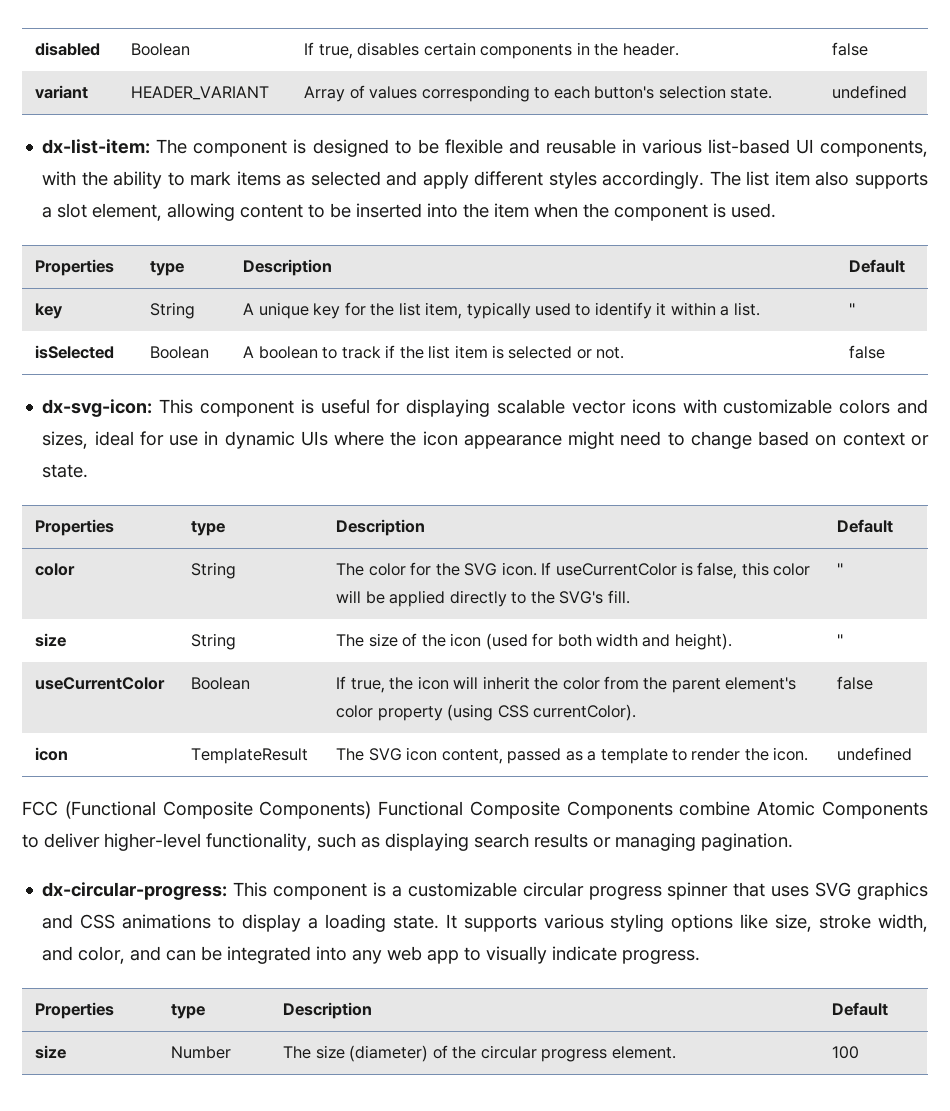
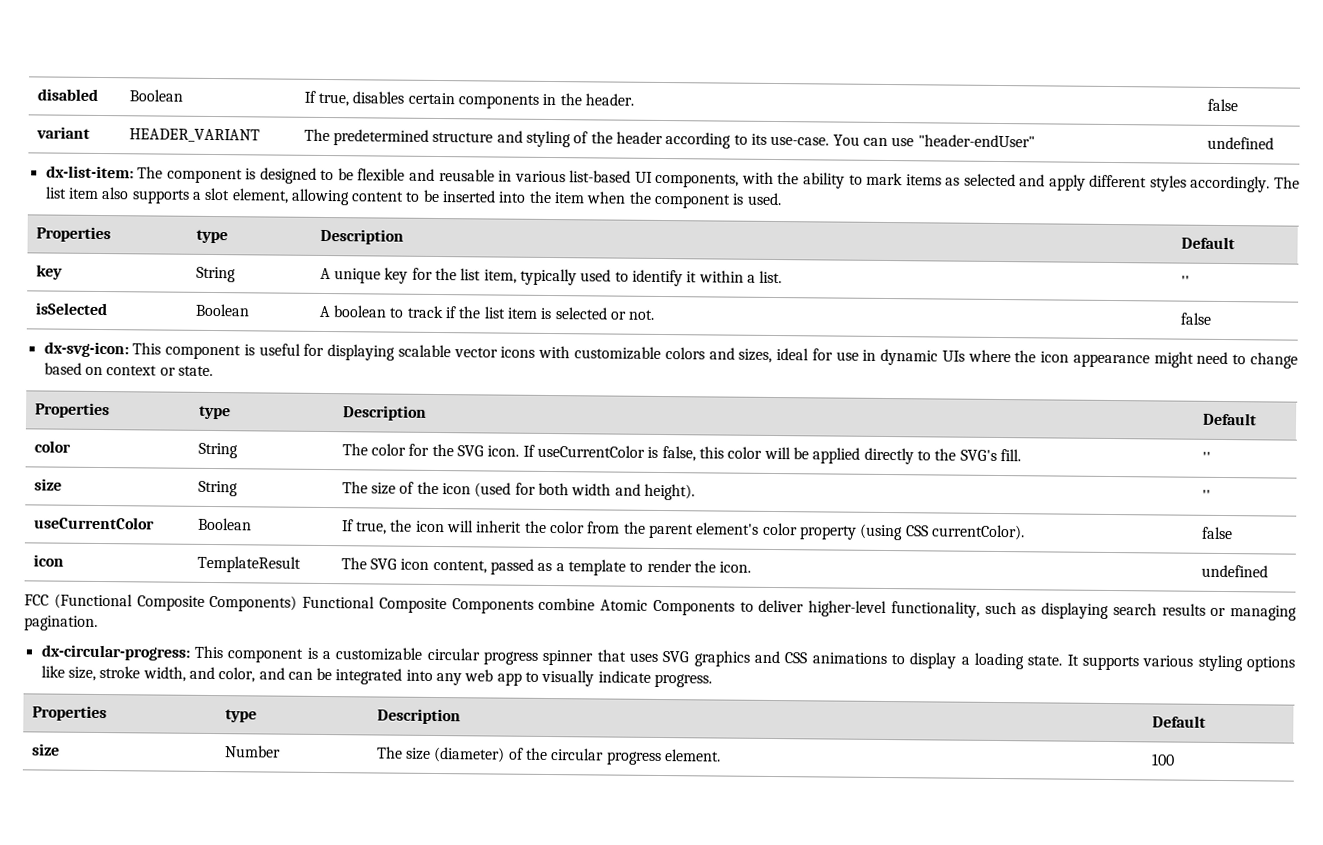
- variant | HEADER_VARIANT | Array of values corresponding to each button's selection state. | undefined
+ variant | HEADER_VARIANT | The predetermined structure and styling of the header according to its use-case. You can use "header-endUser" | undefined

